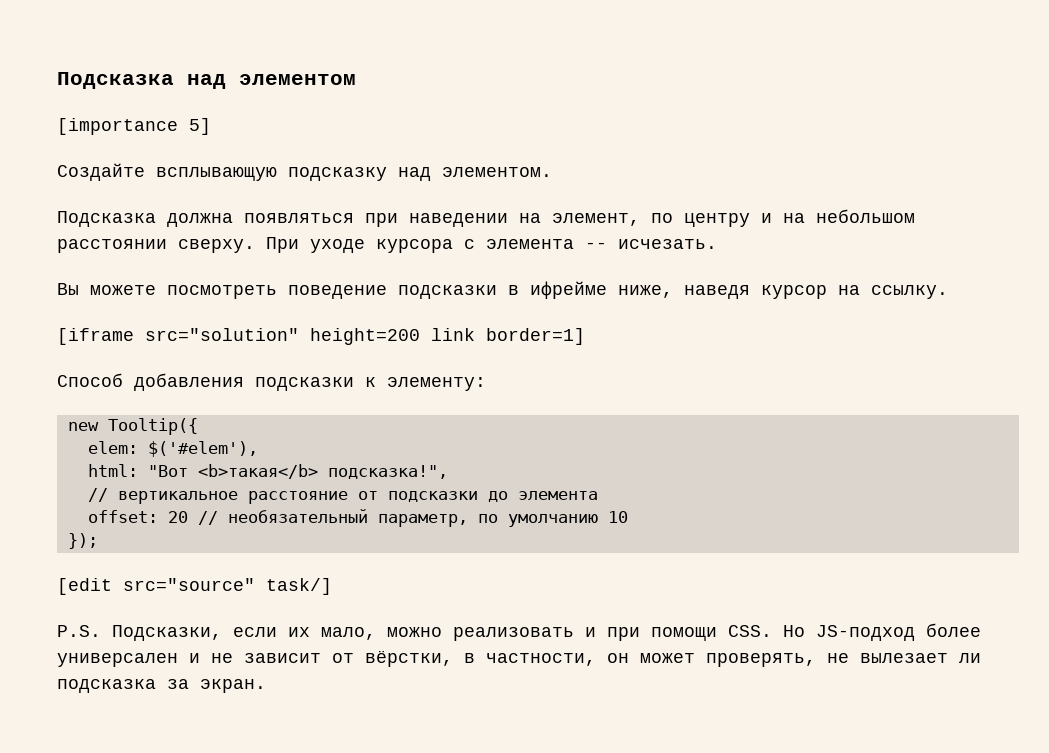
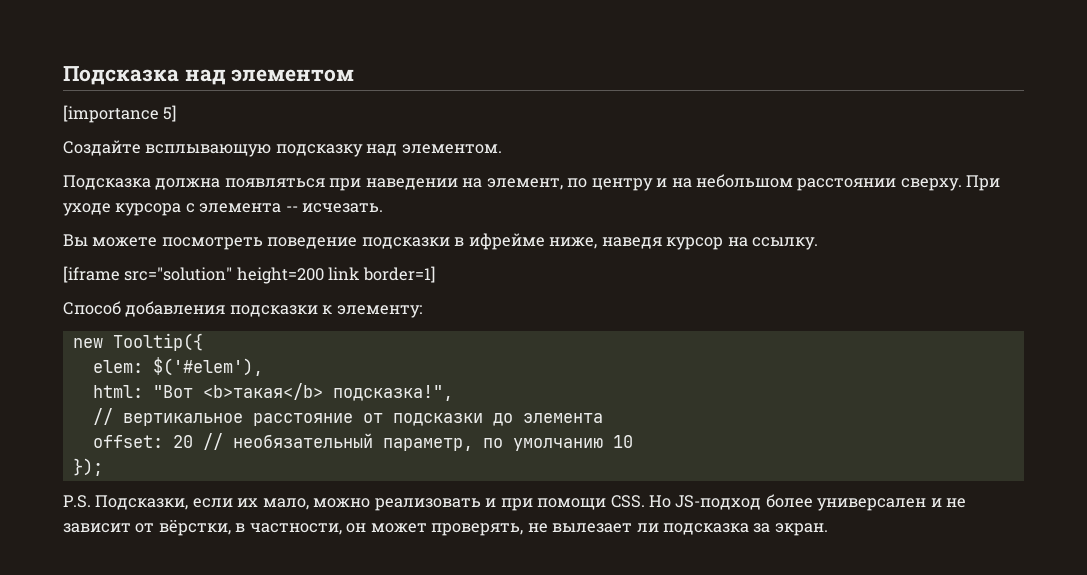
- [edit src="source" task/]

